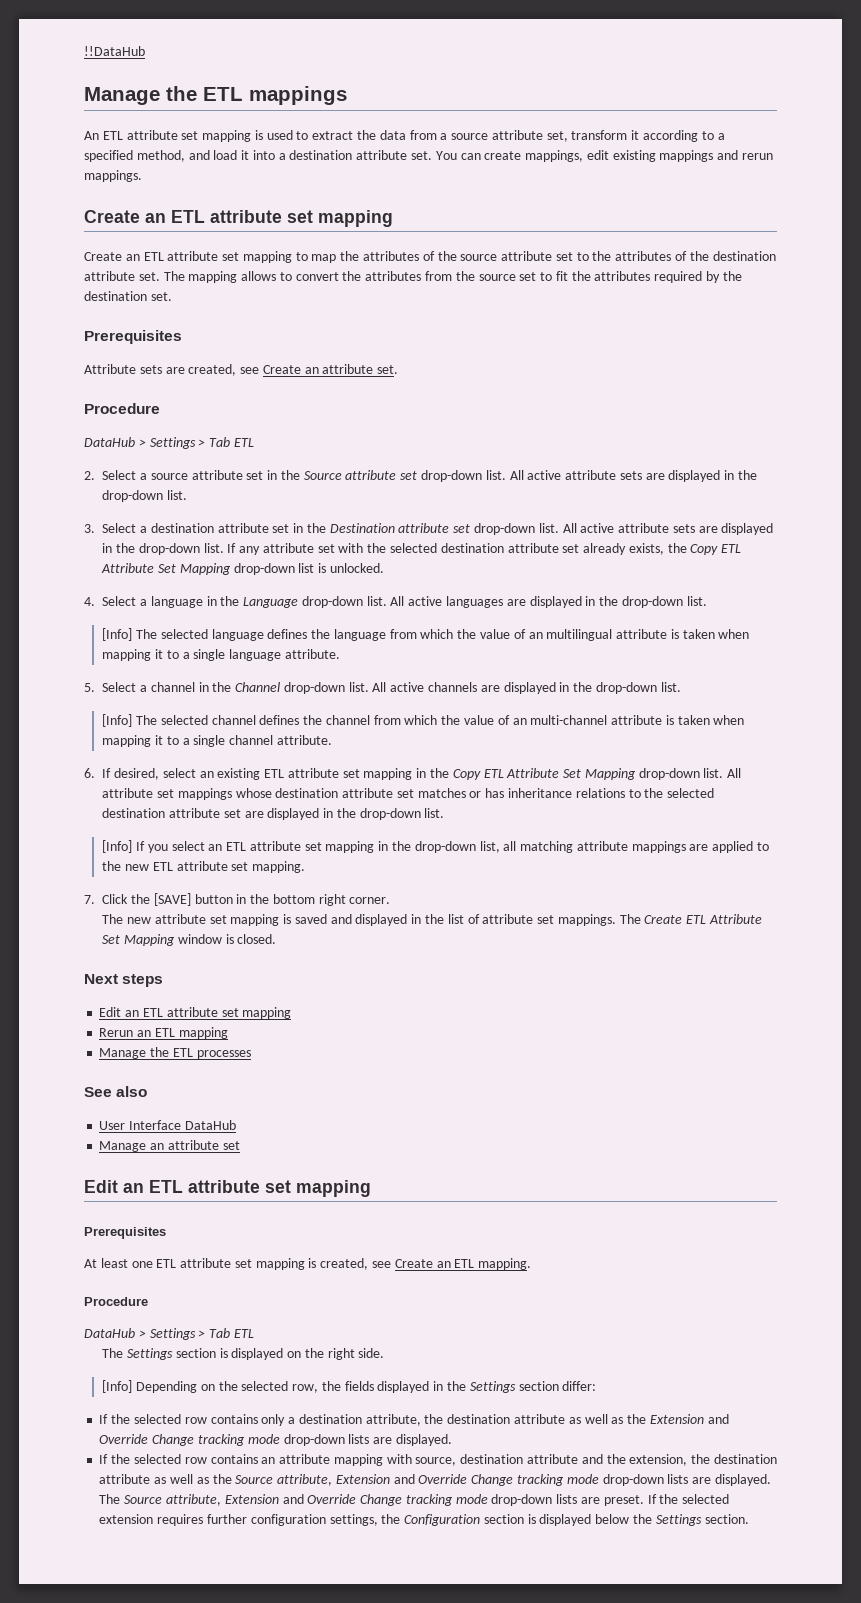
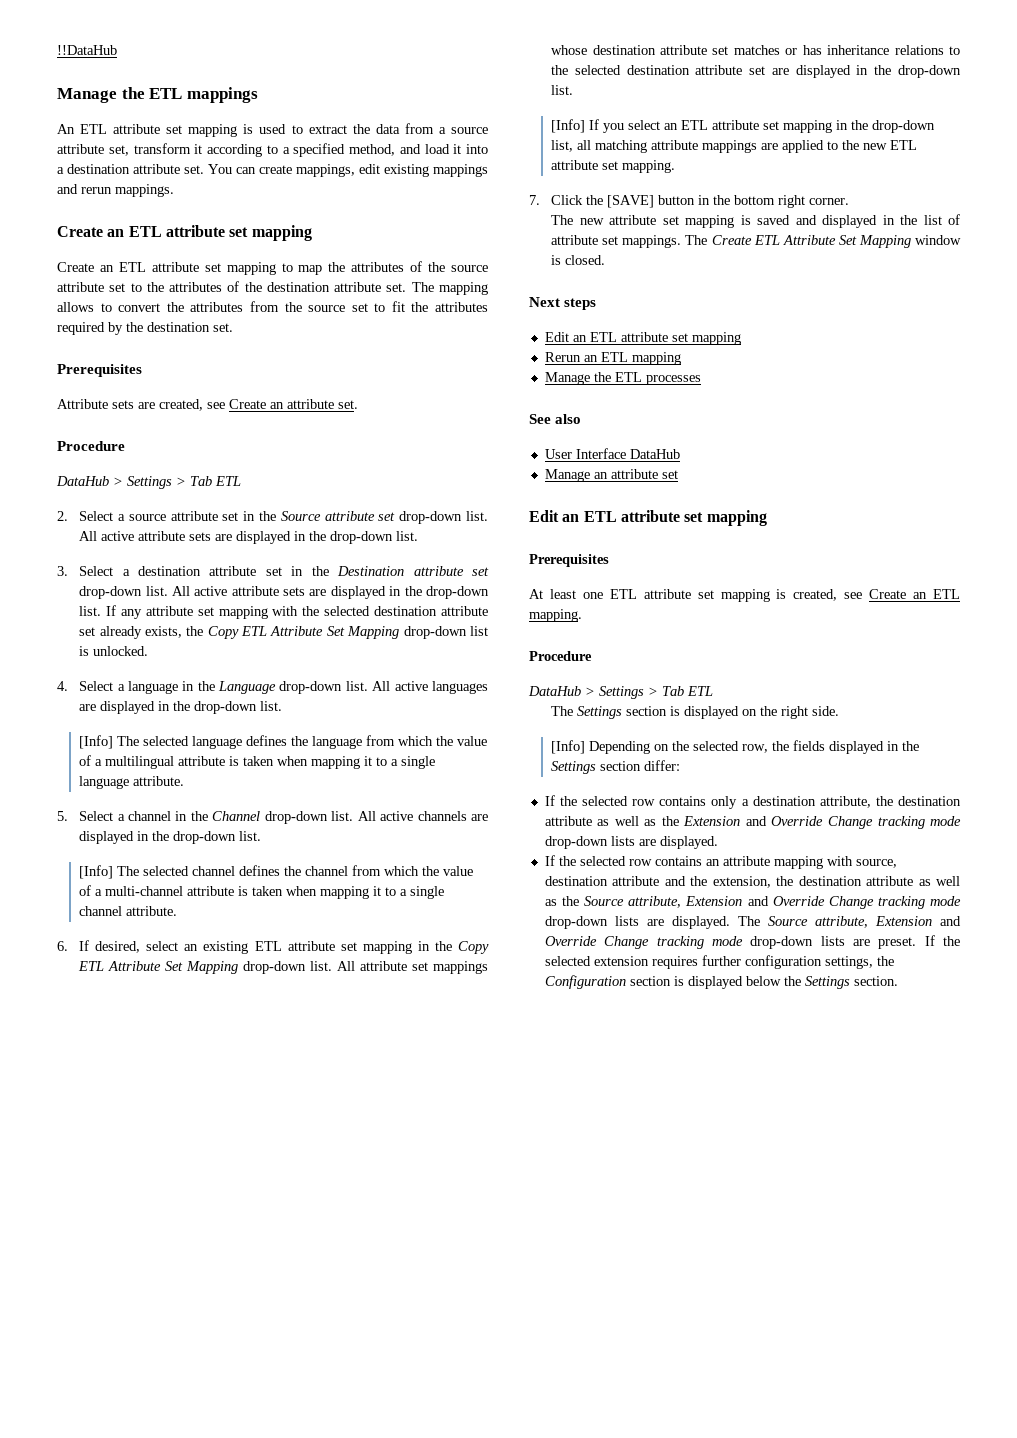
- If any attribute set with the selected destination attribute set already exists, the Copy ETL Attribute Set Mapping drop-down list is unlocked.
+ If any attribute set mapping with the selected destination attribute set already exists, the Copy ETL Attribute Set Mapping drop-down list is unlocked.
- [Info] The selected language defines the language from which the value of an multilingual attribute is taken when mapping it to a single language attribute.
+ [Info] The selected language defines the language from which the value of a multilingual attribute is taken when mapping it to a single language attribute.
- [Info] The selected channel defines the channel from which the value of an multi-channel attribute is taken when mapping it to a single channel attribute.
+ [Info] The selected channel defines the channel from which the value of a multi-channel attribute is taken when mapping it to a single channel attribute.

